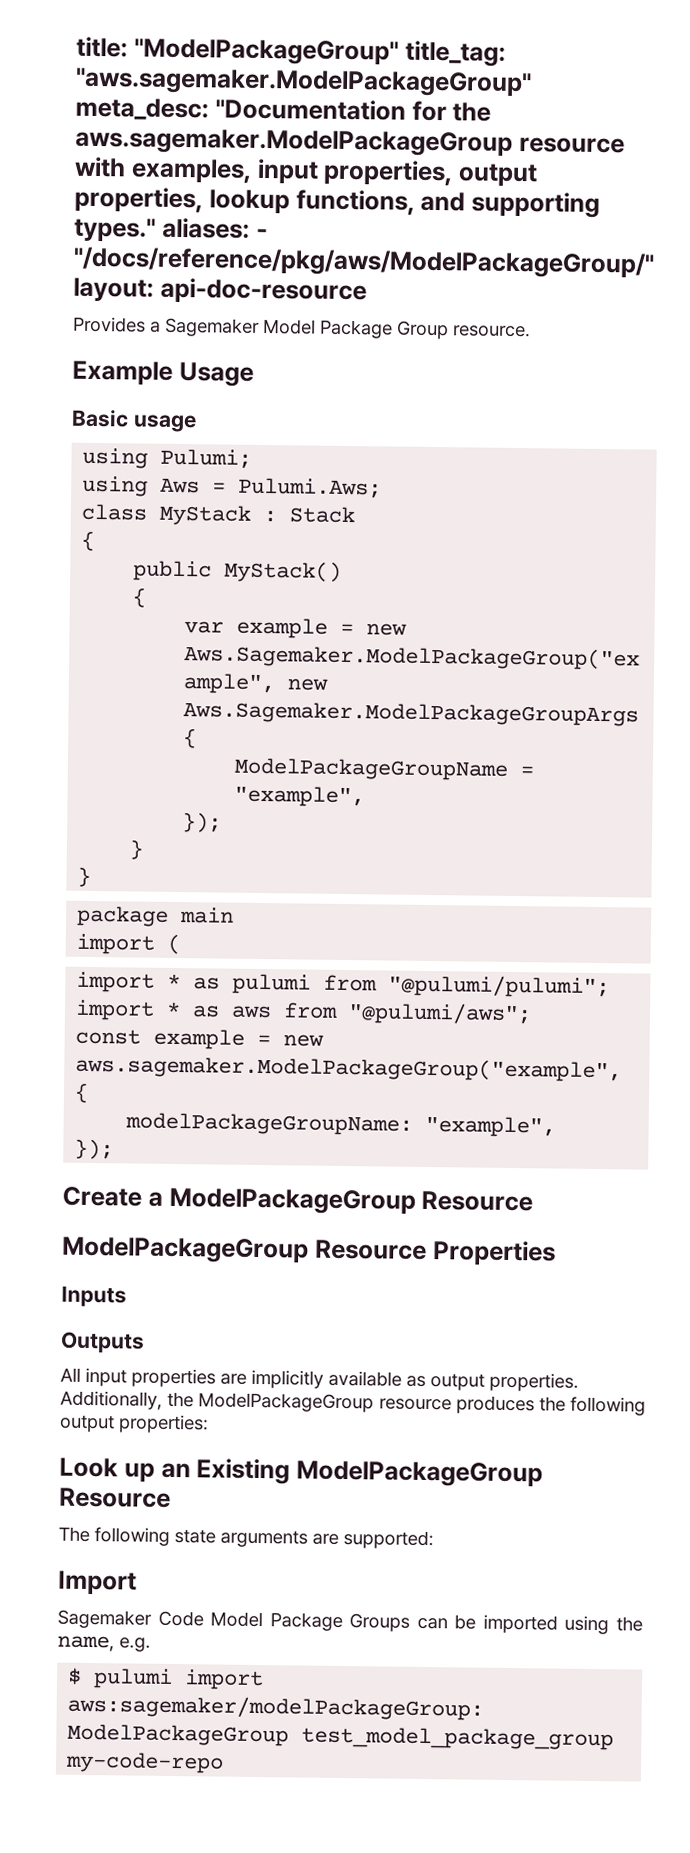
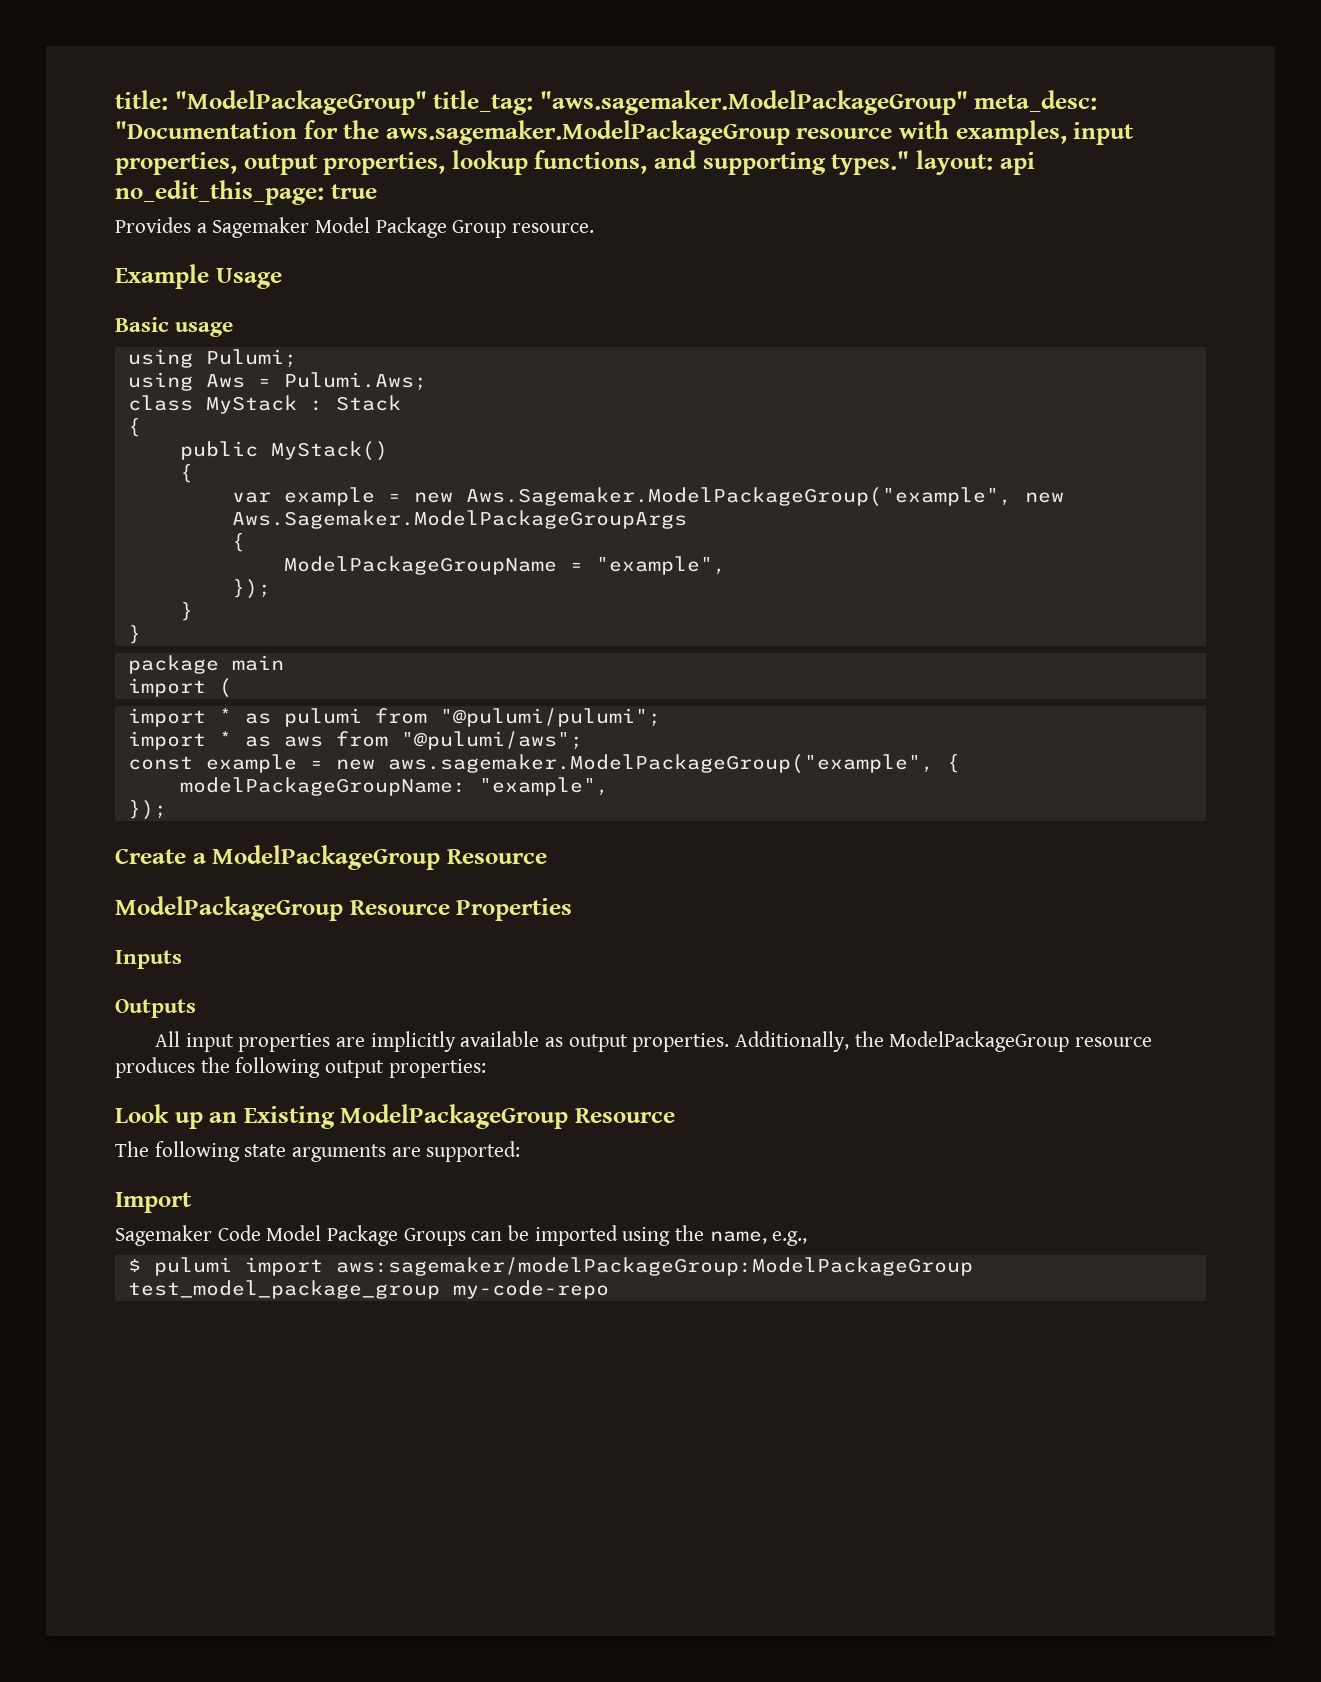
- title: "ModelPackageGroup" title_tag: "aws.sagemaker.ModelPackageGroup" meta_desc: "Documentation for the aws.sagemaker.ModelPackageGroup resource with examples, input properties, output properties, lookup functions, and supporting types." aliases: - "/docs/reference/pkg/aws/ModelPackageGroup/" layout: api-doc-resource
+ title: "ModelPackageGroup" title_tag: "aws.sagemaker.ModelPackageGroup" meta_desc: "Documentation for the aws.sagemaker.ModelPackageGroup resource with examples, input properties, output properties, lookup functions, and supporting types." layout: api no_edit_this_page: true
- Sagemaker Code Model Package Groups can be imported using the name, e.g.
+ Sagemaker Code Model Package Groups can be imported using the name, e.g.,

